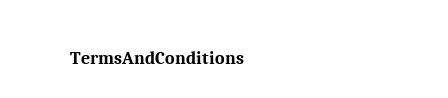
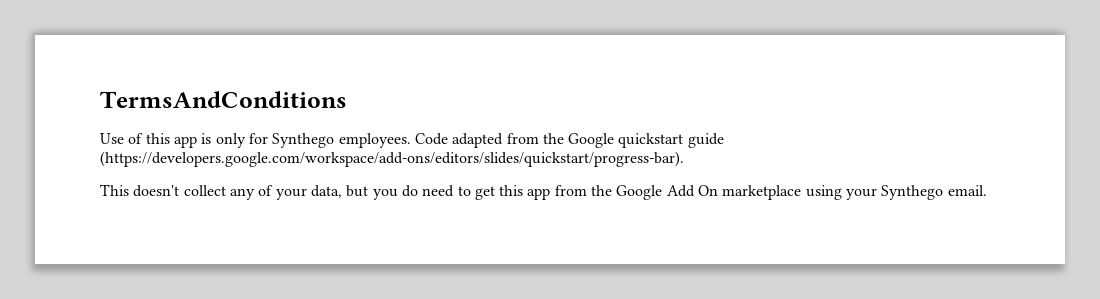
+ Use of this app is only for Synthego employees. Code adapted from the Google quickstart guide (https://developers.google.com/workspace/add-ons/editors/slides/quickstart/progress-bar).
+ This doesn't collect any of your data, but you do need to get this app from the Google Add On marketplace using your Synthego email.

